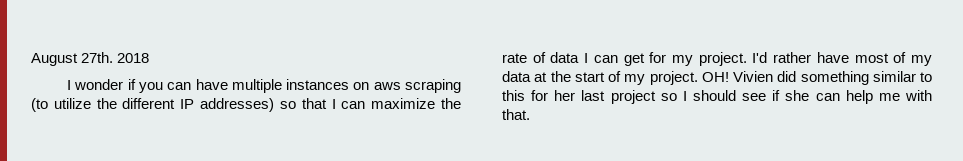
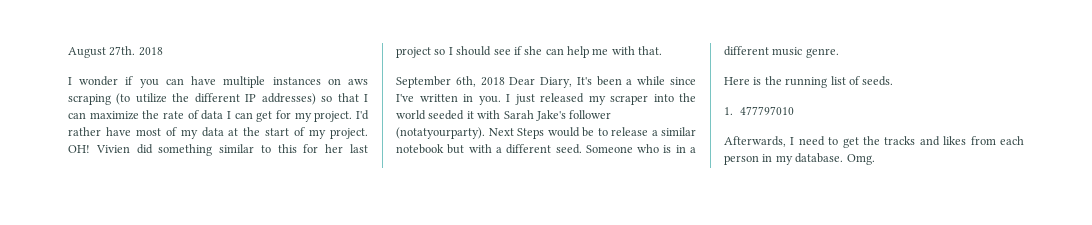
+ September 6th, 2018 Dear Diary, It's been a while since I've written in you. I just released my scraper into the world seeded it with Sarah Jake's follower (notatyourparty). Next Steps would be to release a similar notebook but with a different seed. Someone who is in a different music genre.
+ Here is the running list of seeds.
+ 1. 477797010
+ Afterwards, I need to get the tracks and likes from each person in my database. Omg.

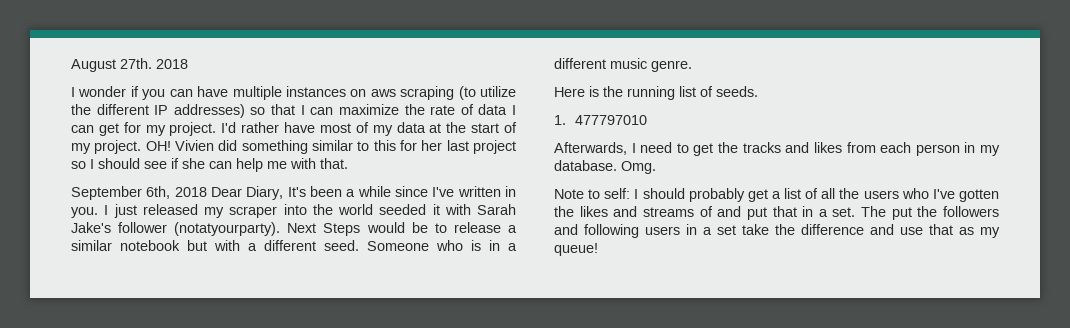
+ Note to self: I should probably get a list of all the users who I've gotten the likes and streams of and put that in a set. The put the followers and following users in a set take the difference and use that as my queue!

